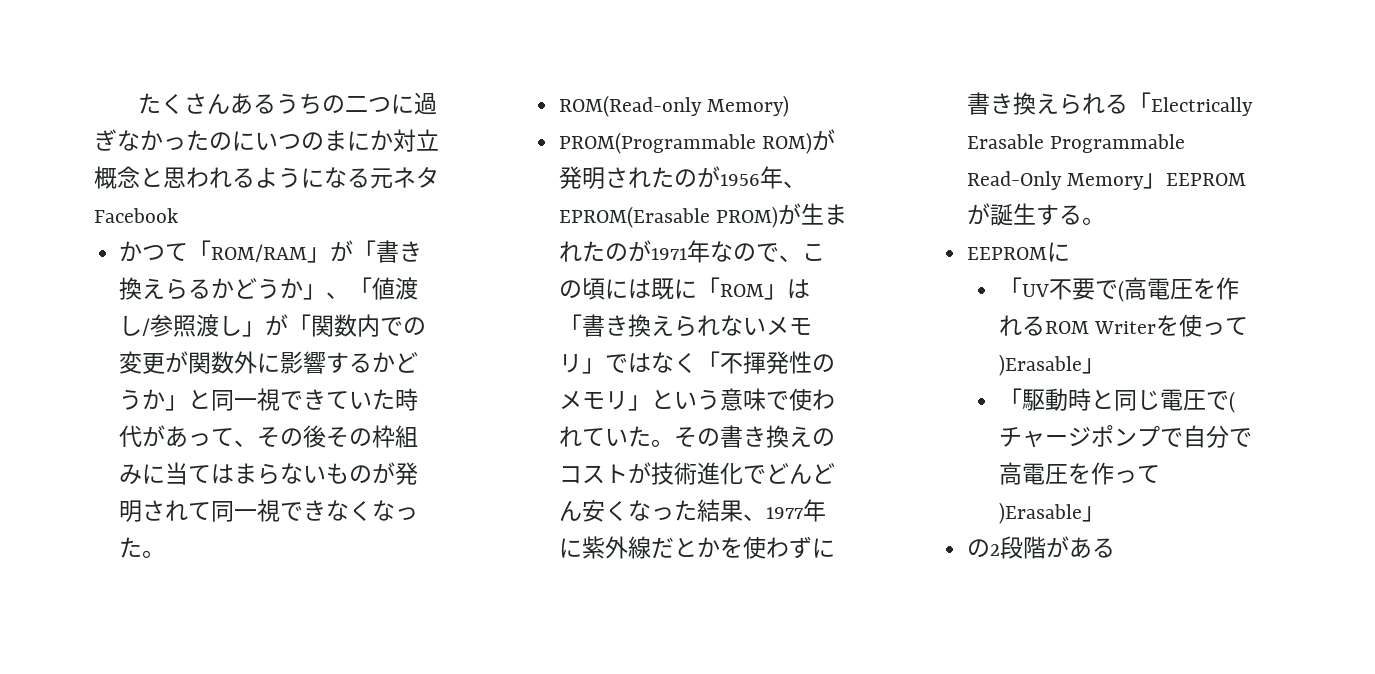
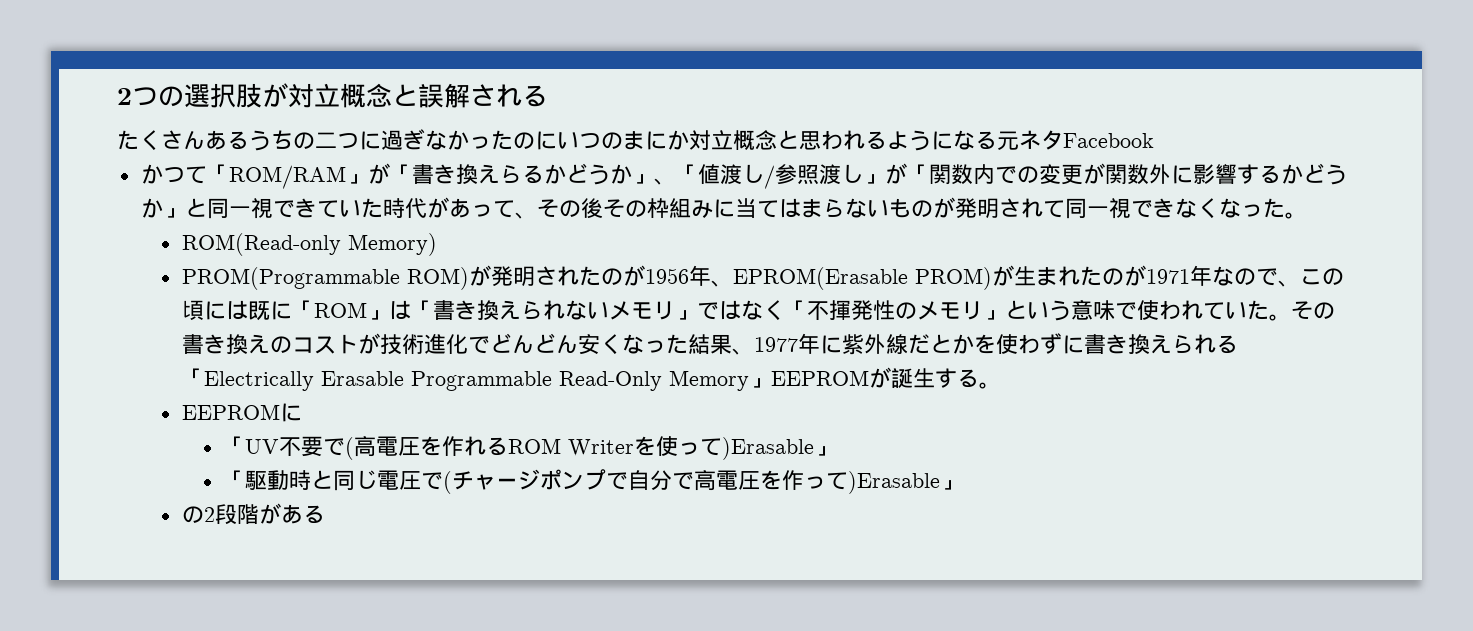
+ 2つの選択肢が対立概念と誤解される

